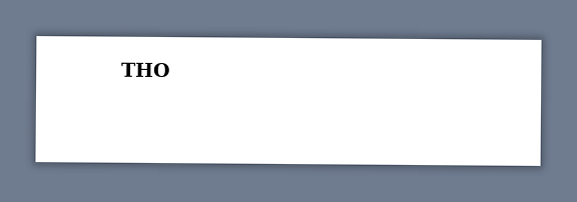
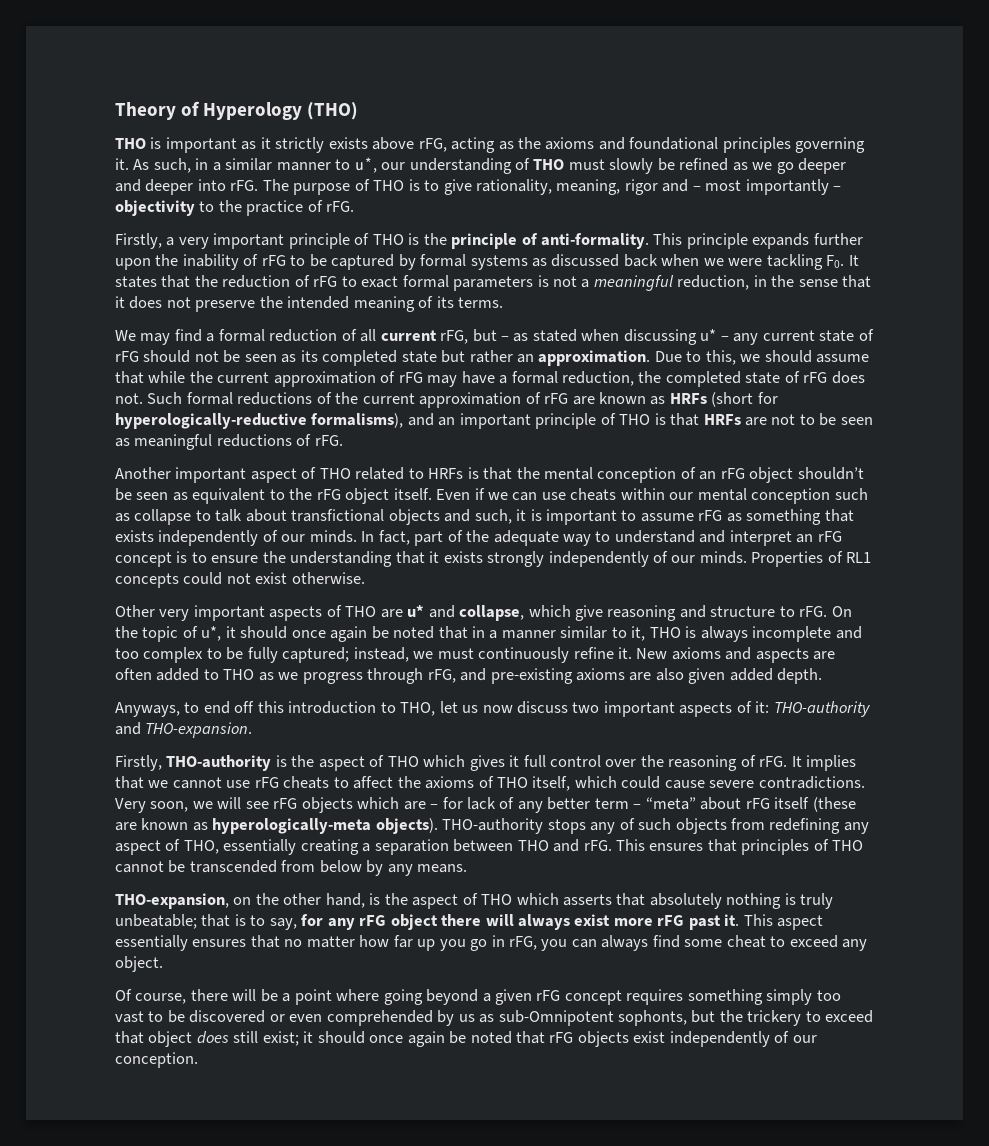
- THO
+ Theory of Hyperology (THO)
+ THO is important as it strictly exists above rFG, acting as the axioms and foundational principles governing it. As such, in a similar manner to u*, our understanding of THO must slowly be refined as we go deeper and deeper into rFG. The purpose of THO is to give rationality, meaning, rigor and – most importantly – objectivity to the practice of rFG.
+ Firstly, a very important principle of THO is the principle of anti-formality. This principle expands further upon the inability of rFG to be captured by formal systems as discussed back when we were tackling F0. It states that the reduction of rFG to exact formal parameters is not a meaningful reduction, in the sense that it does not preserve the intended meaning of its terms.
+ We may find a formal reduction of all current rFG, but – as stated when discussing u* – any current state of rFG should not be seen as its completed state but rather an approximation. Due to this, we should assume that while the current approximation of rFG may have a formal reduction, the completed state of rFG does not. Such formal reductions of the current approximation of rFG are known as HRFs (short for hyperologically-reductive formalisms), and an important principle of THO is that HRFs are not to be seen as meaningful reductions of rFG.
+ Another important aspect of THO related to HRFs is that the mental conception of an rFG object shouldn’t be seen as equivalent to the rFG object itself. Even if we can use cheats within our mental conception such as collapse to talk about transfictional objects and such, it is important to assume rFG as something that exists independently of our minds. In fact, part of the adequate way to understand and interpret an rFG concept is to ensure the understanding that it exists strongly independently of our minds. Properties of RL1 concepts could not exist otherwise.
+ Other very important aspects of THO are u* and collapse, which give reasoning and structure to rFG. On the topic of u*, it should once again be noted that in a manner similar to it, THO is always incomplete and too complex to be fully captured; instead, we must continuously refine it. New axioms and aspects are often added to THO as we progress through rFG, and pre-existing axioms are also given added depth.
+ Anyways, to end off this introduction to THO, let us now discuss two important aspects of it: THO-authority and THO-expansion.
+ Firstly, THO-authority is the aspect of THO which gives it full control over the reasoning of rFG. It implies that we cannot use rFG cheats to affect the axioms of THO itself, which could cause severe contradictions. Very soon, we will see rFG objects which are – for lack of any better term – “meta” about rFG itself (these are known as hyperologically-meta objects). THO-authority stops any of such objects from redefining any aspect of THO, essentially creating a separation between THO and rFG. This ensures that principles of THO cannot be transcended from below by any means.
+ THO-expansion, on the other hand, is the aspect of THO which asserts that absolutely nothing is truly unbeatable; that is to say, for any rFG object there will always exist more rFG past it. This aspect essentially ensures that no matter how far up you go in rFG, you can always find some cheat to exceed any object.
+ Of course, there will be a point where going beyond a given rFG concept requires something simply too vast to be discovered or even comprehended by us as sub-Omnipotent sophonts, but the trickery to exceed that object does still exist; it should once again be noted that rFG objects exist independently of our conception.

